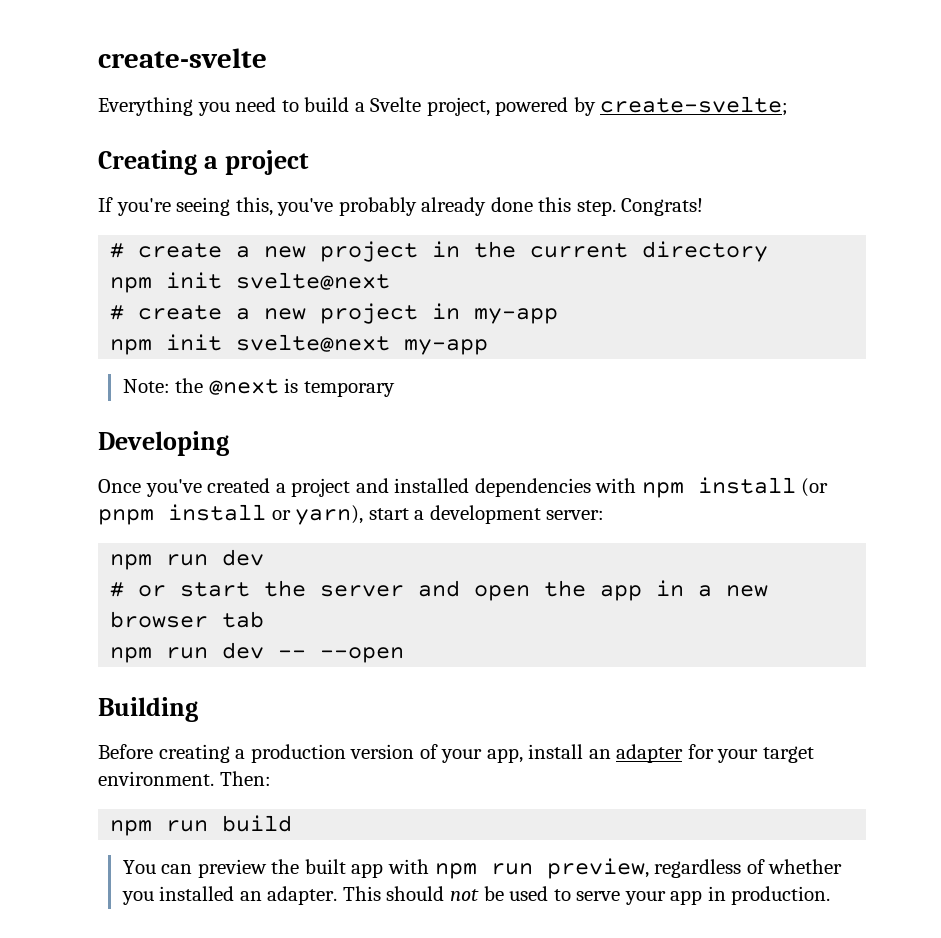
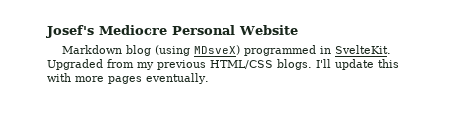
- create-svelte
- Everything you need to build a Svelte project, powered by create-svelte;
- Creating a project
- If you're seeing this, you've probably already done this step. Congrats!
- # create a new project in the current directory
- npm init svelte@next
- # create a new project in my-app
- npm init svelte@next my-app
- Note: the @next is temporary
- Developing
- Once you've created a project and installed dependencies with npm install (or pnpm install or yarn), start a development server:
- npm run dev
- # or start the server and open the app in a new browser tab
- npm run dev -- --open
- Building
- Before creating a production version of your app, install an adapter for your target environment. Then:
- npm run build
- You can preview the built app with npm run preview, regardless of whether you installed an adapter. This should not be used to serve your app in production.
+ Josef's Mediocre Personal Website
+ Markdown blog (using MDsveX) programmed in SvelteKit. Upgraded from my previous HTML/CSS blogs. I'll update this with more pages eventually.

